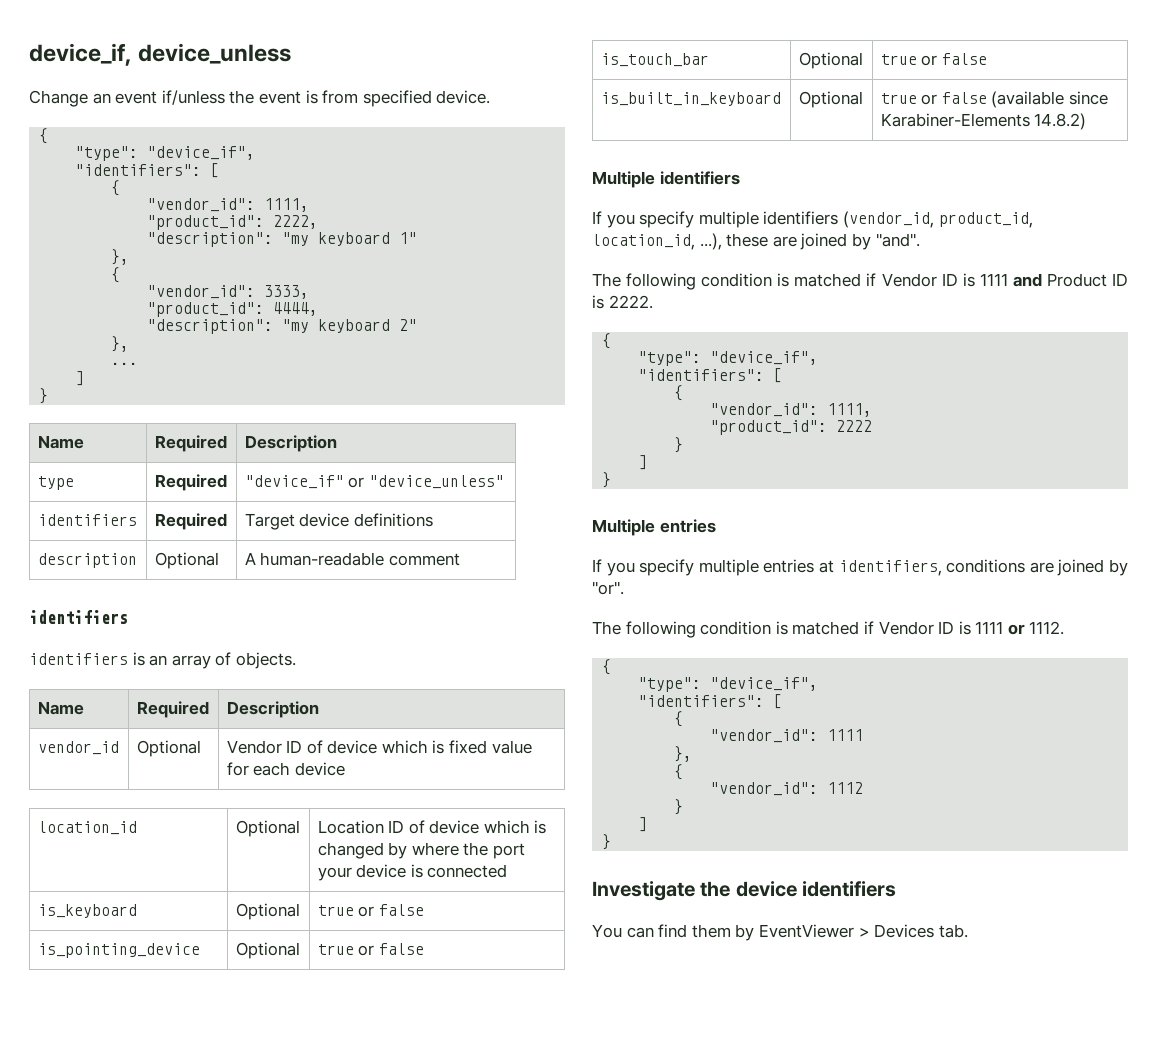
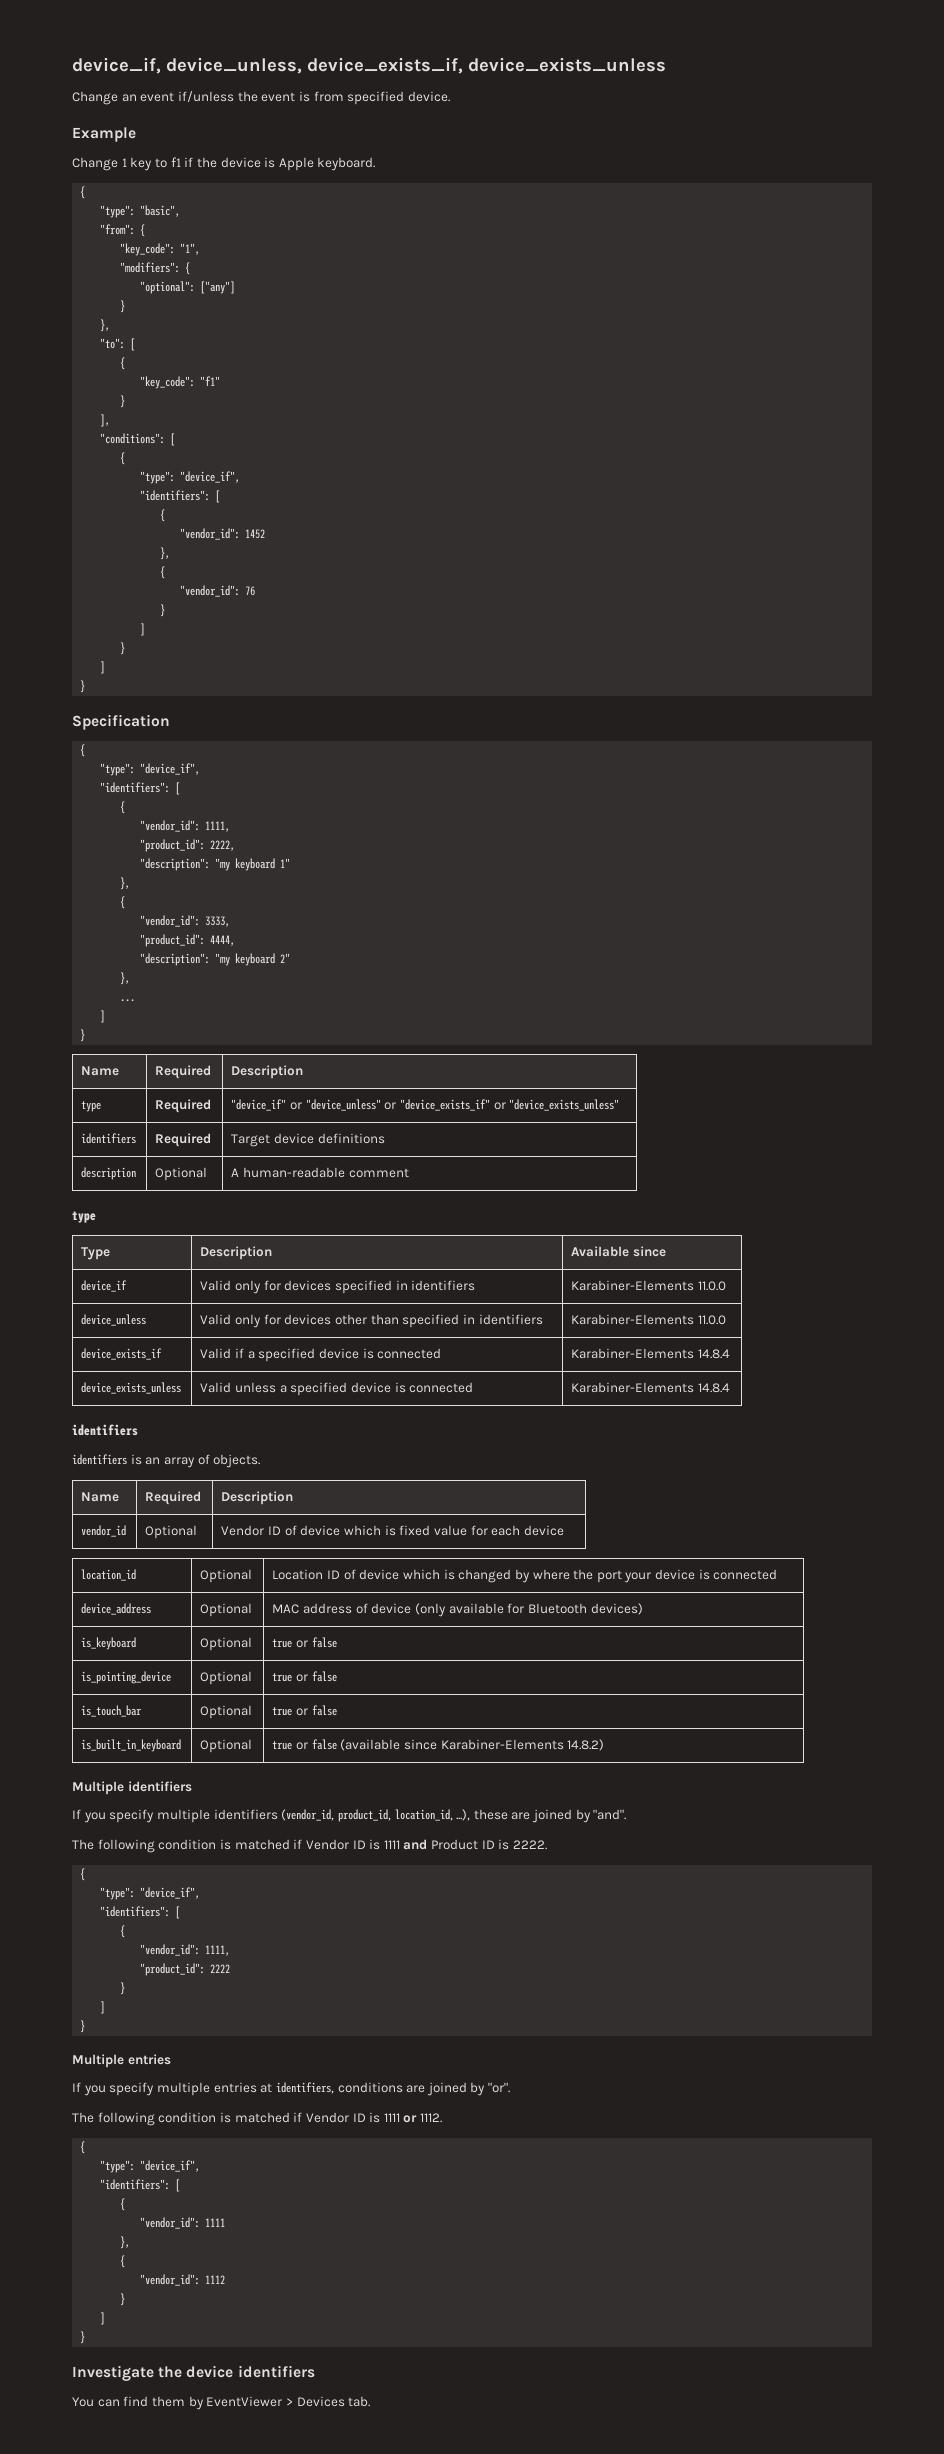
- device_if, device_unless
+ device_if, device_unless, device_exists_if, device_exists_unless
+ Example
+ Change 1 key to f1 if the device is Apple keyboard.
+ {
+ "type": "basic",
+ "from": {
+ "key_code": "1",
+ "modifiers": {
+ "optional": ["any"]
+ }
+ },
+ "to": [
+ {
+ "key_code": "f1"
+ }
+ ],
+ "conditions": [
+ {
+ "type": "device_if",
+ "identifiers": [
+ {
+ "vendor_id": 1452
+ },
+ {
+ "vendor_id": 76
+ }
+ ]
+ }
+ ]
+ }
+ Specification
- type | Required | "device_if" or "device_unless"
+ type | Required | "device_if" or "device_unless" or "device_exists_if" or "device_exists_unless"
  description | Optional | A human-readable comment
+ type
+ Type | Description | Available since
+ device_if | Valid only for devices specified in identifiers | Karabiner-Elements 11.0.0
+ device_unless | Valid only for devices other than specified in identifiers | Karabiner-Elements 11.0.0
+ device_exists_if | Valid if a specified device is connected | Karabiner-Elements 14.8.4
+ device_exists_unless | Valid unless a specified device is connected | Karabiner-Elements 14.8.4
+ device_address | Optional | MAC address of device (only available for Bluetooth devices)

